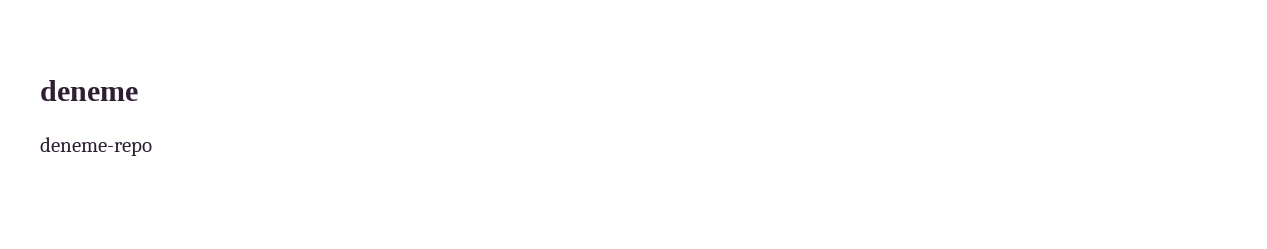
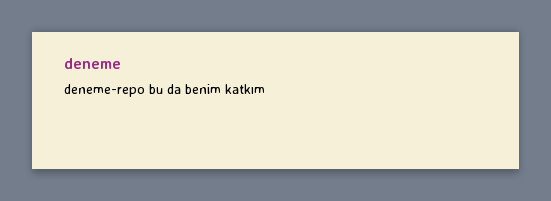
- deneme-repo
+ deneme-repo bu da benim katkım

